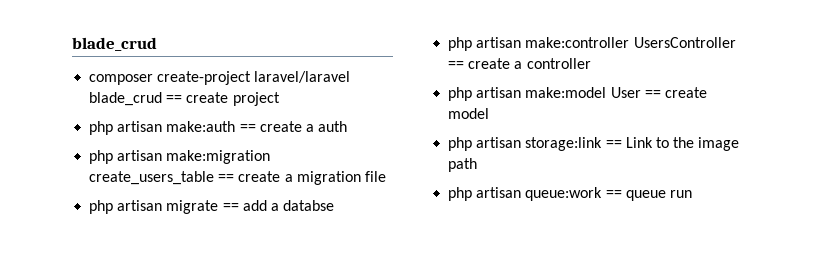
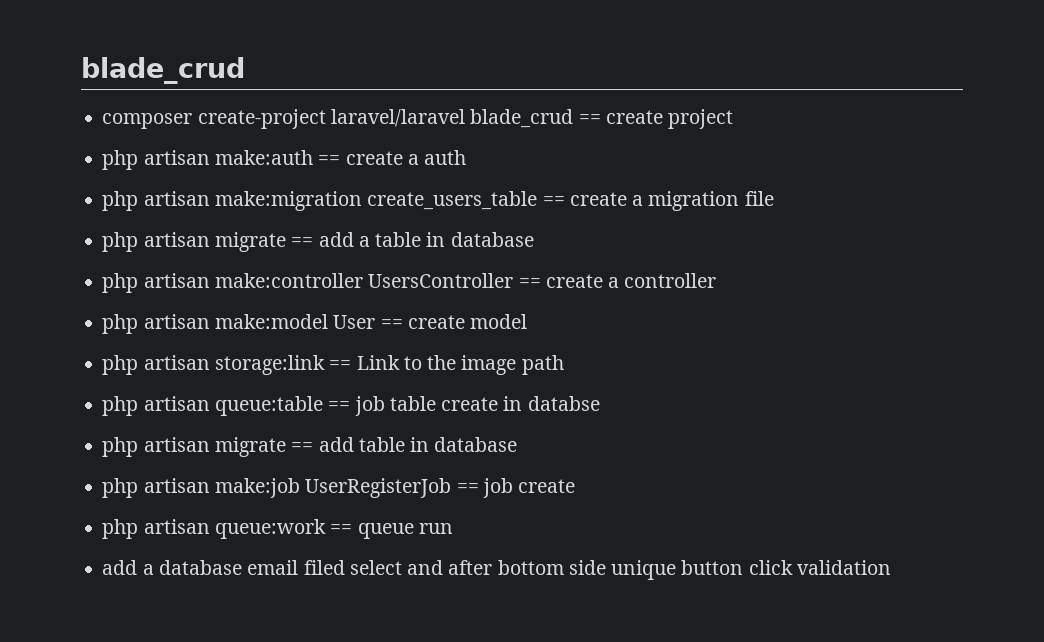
- php artisan migrate == add a databse
+ php artisan migrate == add a table in database
+ php artisan queue:table == job table create in databse
+ php artisan migrate == add table in database
+ php artisan make:job UserRegisterJob == job create
+ add a database email filed select and after bottom side unique button click validation

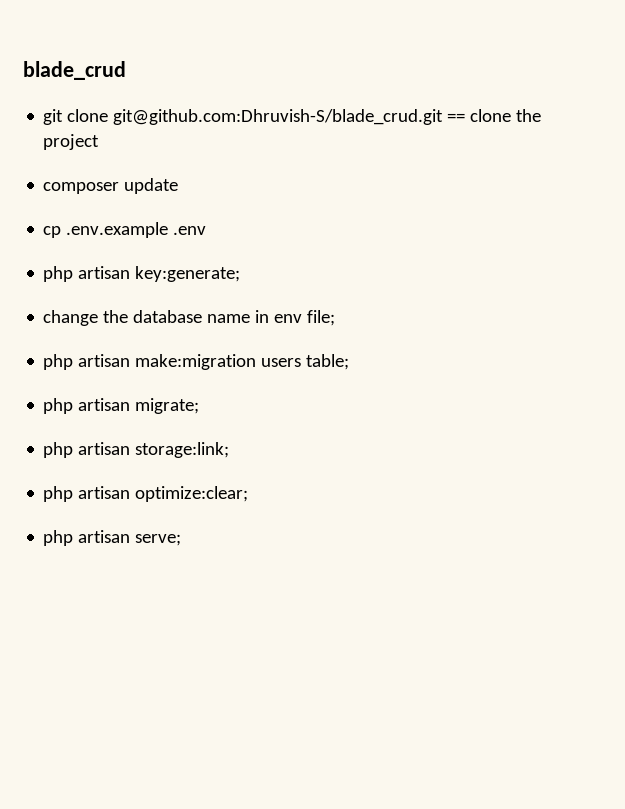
- composer create-project laravel/laravel blade_crud == create project
- php artisan make:auth == create a auth
- php artisan make:migration create_users_table == create a migration file
- php artisan migrate == add a table in database
- php artisan make:controller UsersController == create a controller
- php artisan make:model User == create model
- php artisan storage:link == Link to the image path
- php artisan queue:table == job table create in databse
- php artisan migrate == add table in database
- php artisan make:job UserRegisterJob == job create
- php artisan queue:work == queue run
- add a database email filed select and after bottom side unique button click validation
+ git clone git@github.com:Dhruvish-S/blade_crud.git == clone the project
+ composer update
+ cp .env.example .env
+ php artisan key:generate;
+ change the database name in env file;
+ php artisan make:migration users table;
+ php artisan migrate;
+ php artisan storage:link;
+ php artisan optimize:clear;
+ php artisan serve;

